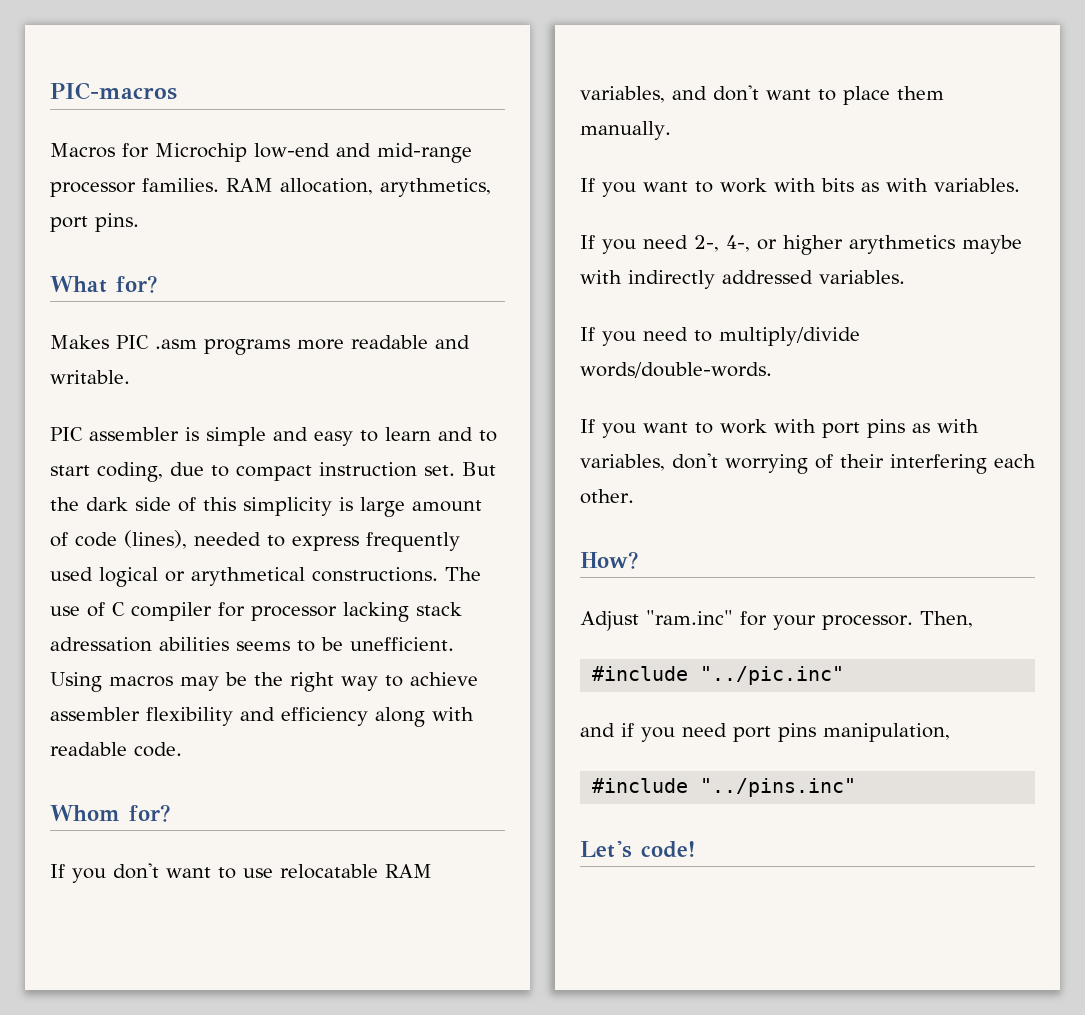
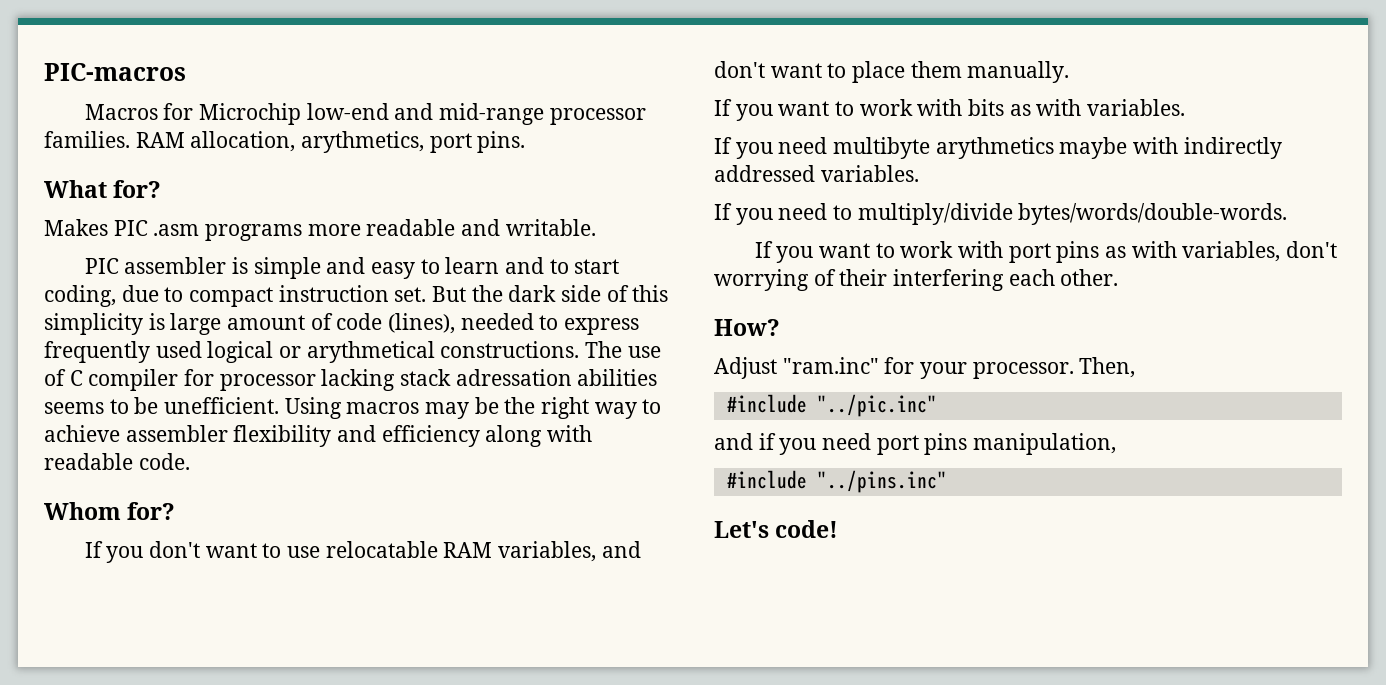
- If you need 2-, 4-, or higher arythmetics maybe with indirectly addressed variables.
+ If you need multibyte arythmetics maybe with indirectly addressed variables.
- If you need to multiply/divide words/double-words.
+ If you need to multiply/divide bytes/words/double-words.

